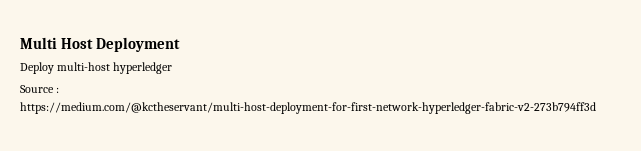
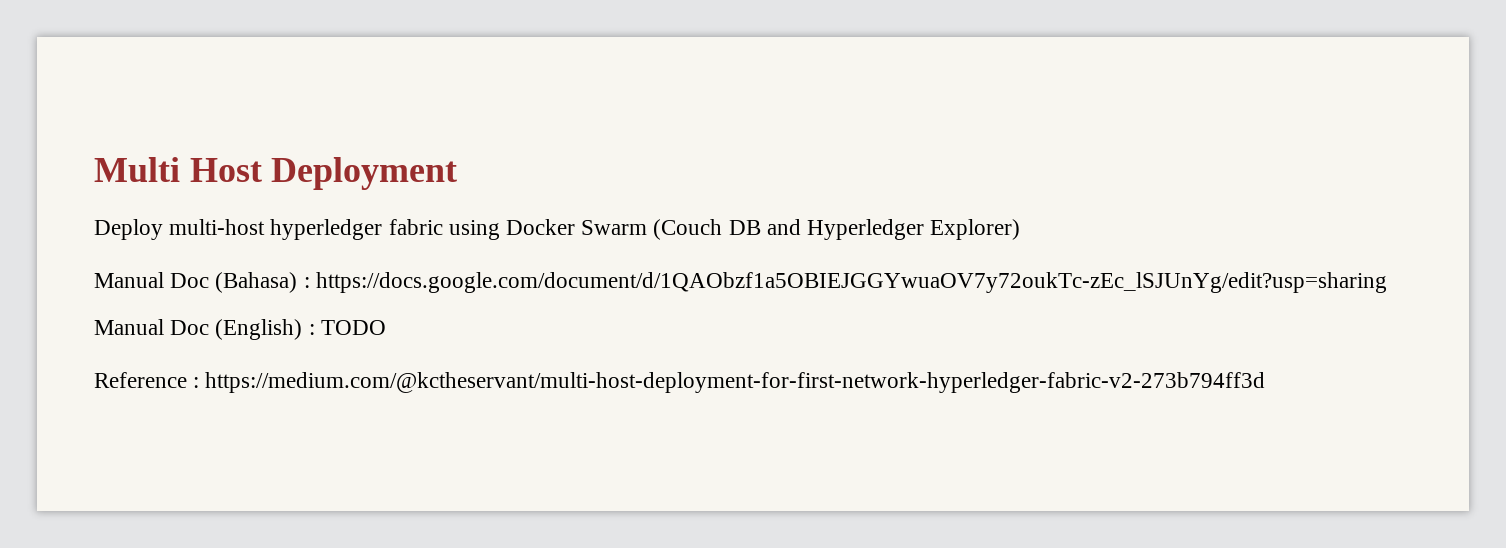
- Deploy multi-host hyperledger
- Source : https://medium.com/@kctheservant/multi-host-deployment-for-first-network-hyperledger-fabric-v2-273b794ff3d
+ Deploy multi-host hyperledger fabric using Docker Swarm (Couch DB and Hyperledger Explorer)
+ Manual Doc (Bahasa) : https://docs.google.com/document/d/1QAObzf1a5OBIEJGGYwuaOV7y72oukTc-zEc_lSJUnYg/edit?usp=sharing
+ Manual Doc (English) : TODO
+ Reference : https://medium.com/@kctheservant/multi-host-deployment-for-first-network-hyperledger-fabric-v2-273b794ff3d

